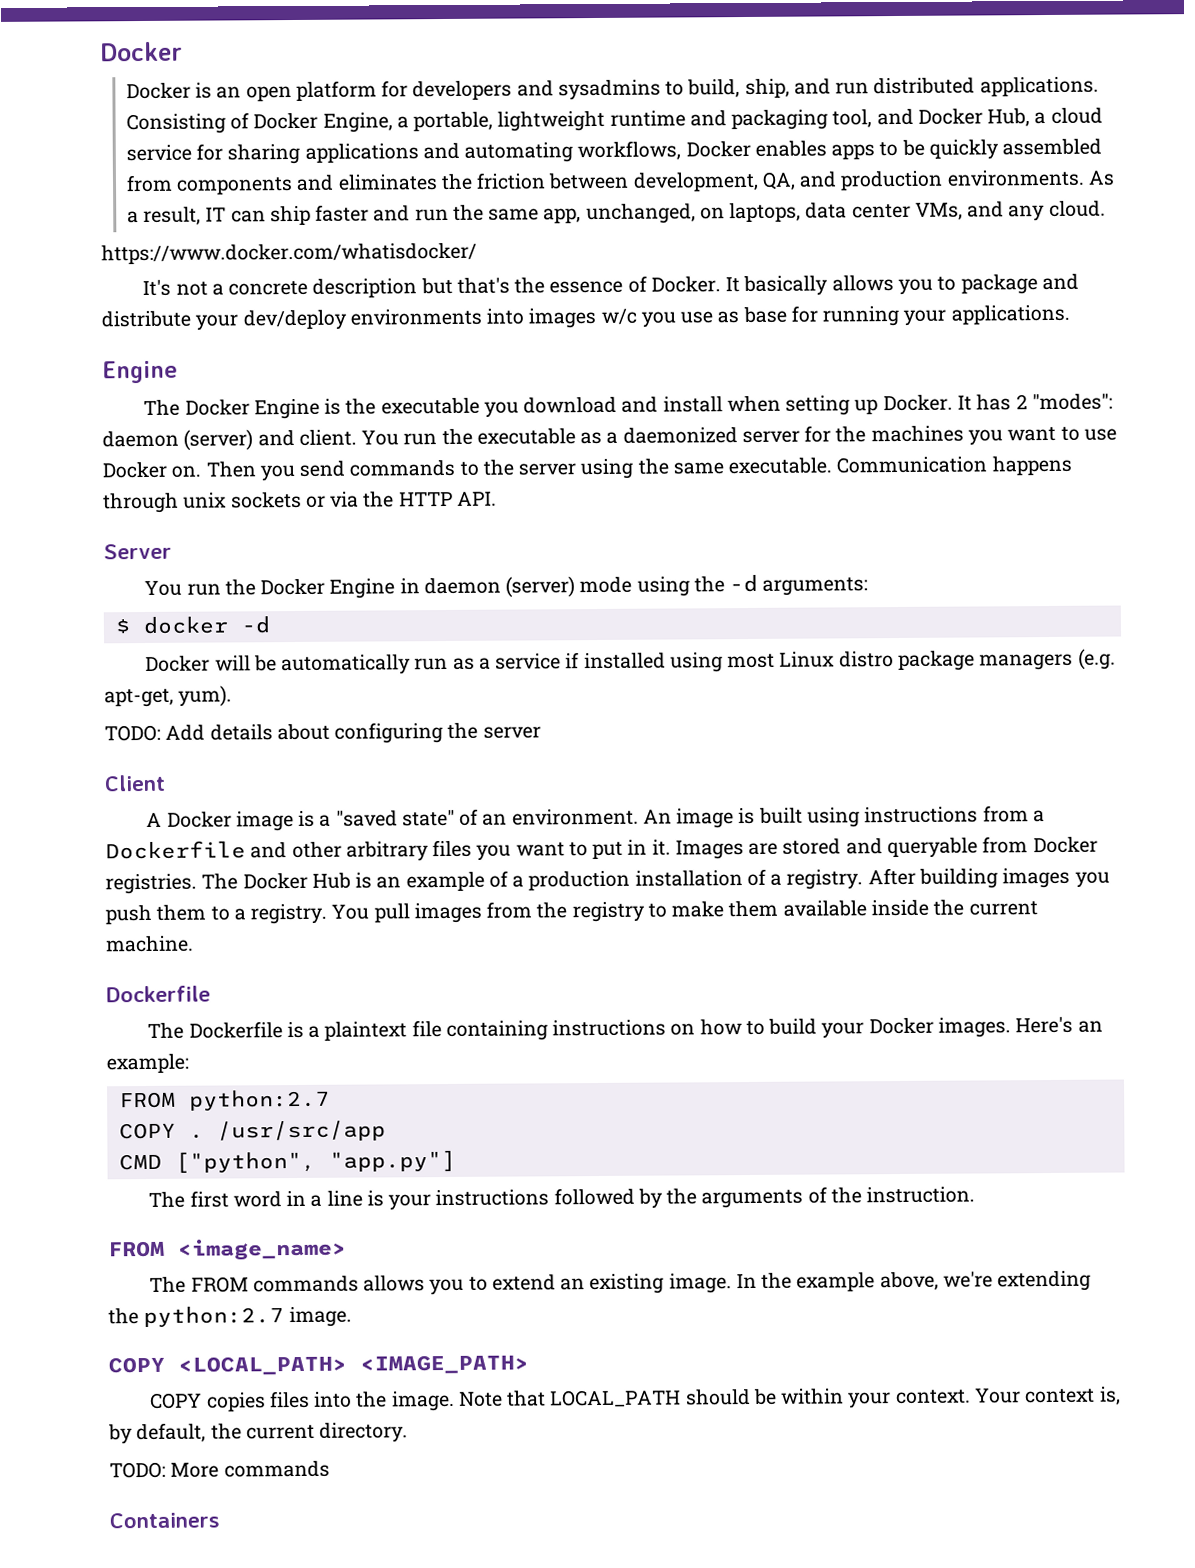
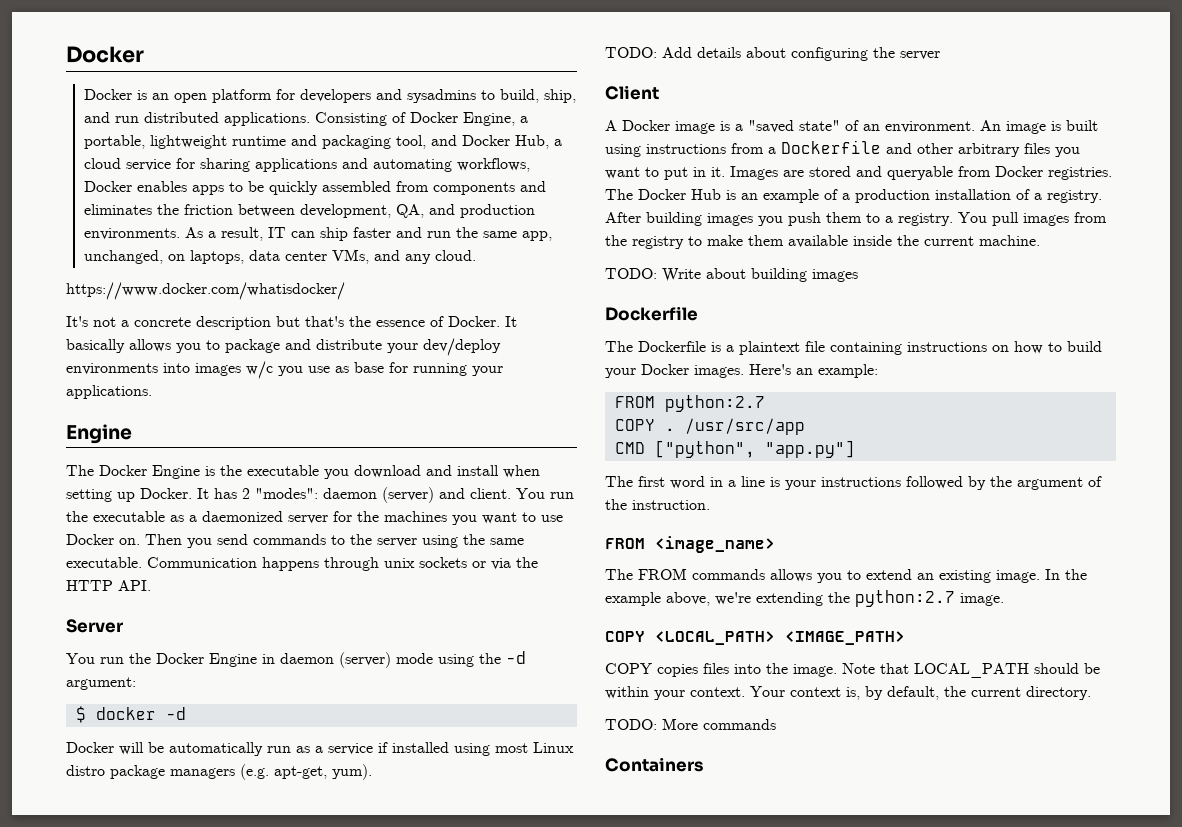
- You run the Docker Engine in daemon (server) mode using the -d arguments:
+ You run the Docker Engine in daemon (server) mode using the -d argument:
+ TODO: Write about building images
- The first word in a line is your instructions followed by the arguments of the instruction.
+ The first word in a line is your instructions followed by the argument of the instruction.

